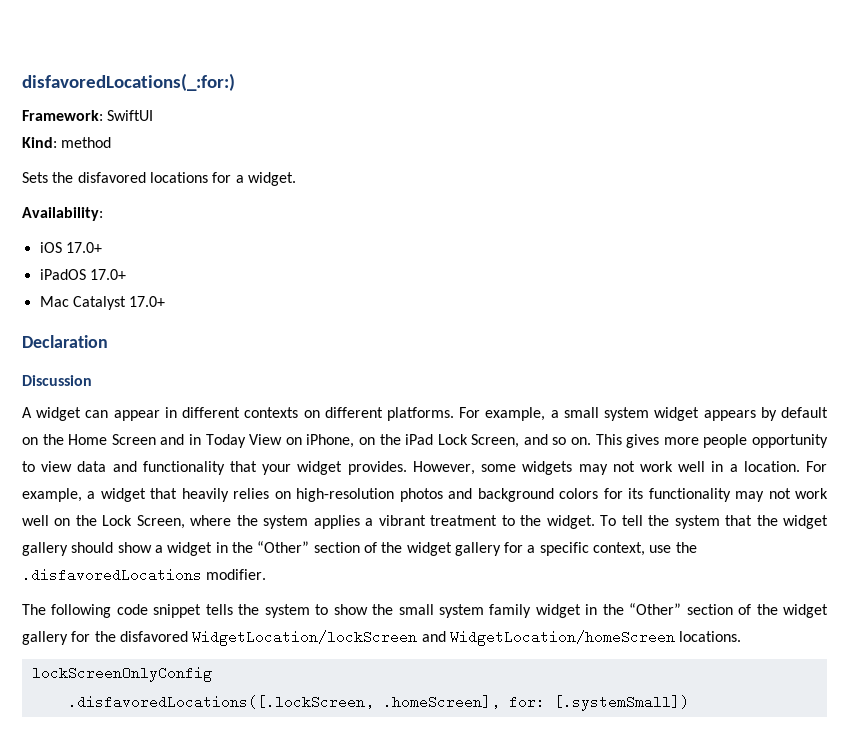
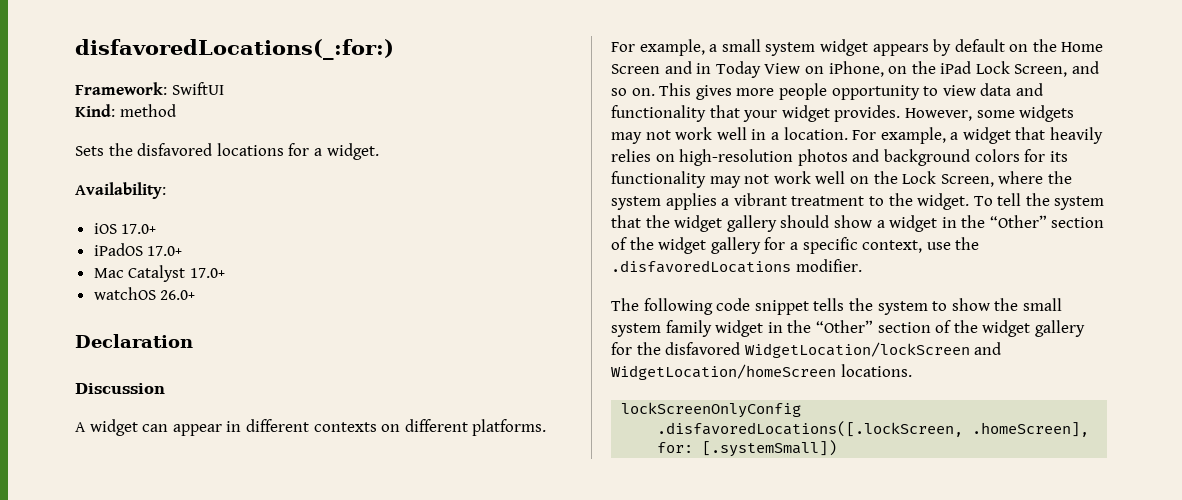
+ watchOS 26.0+

